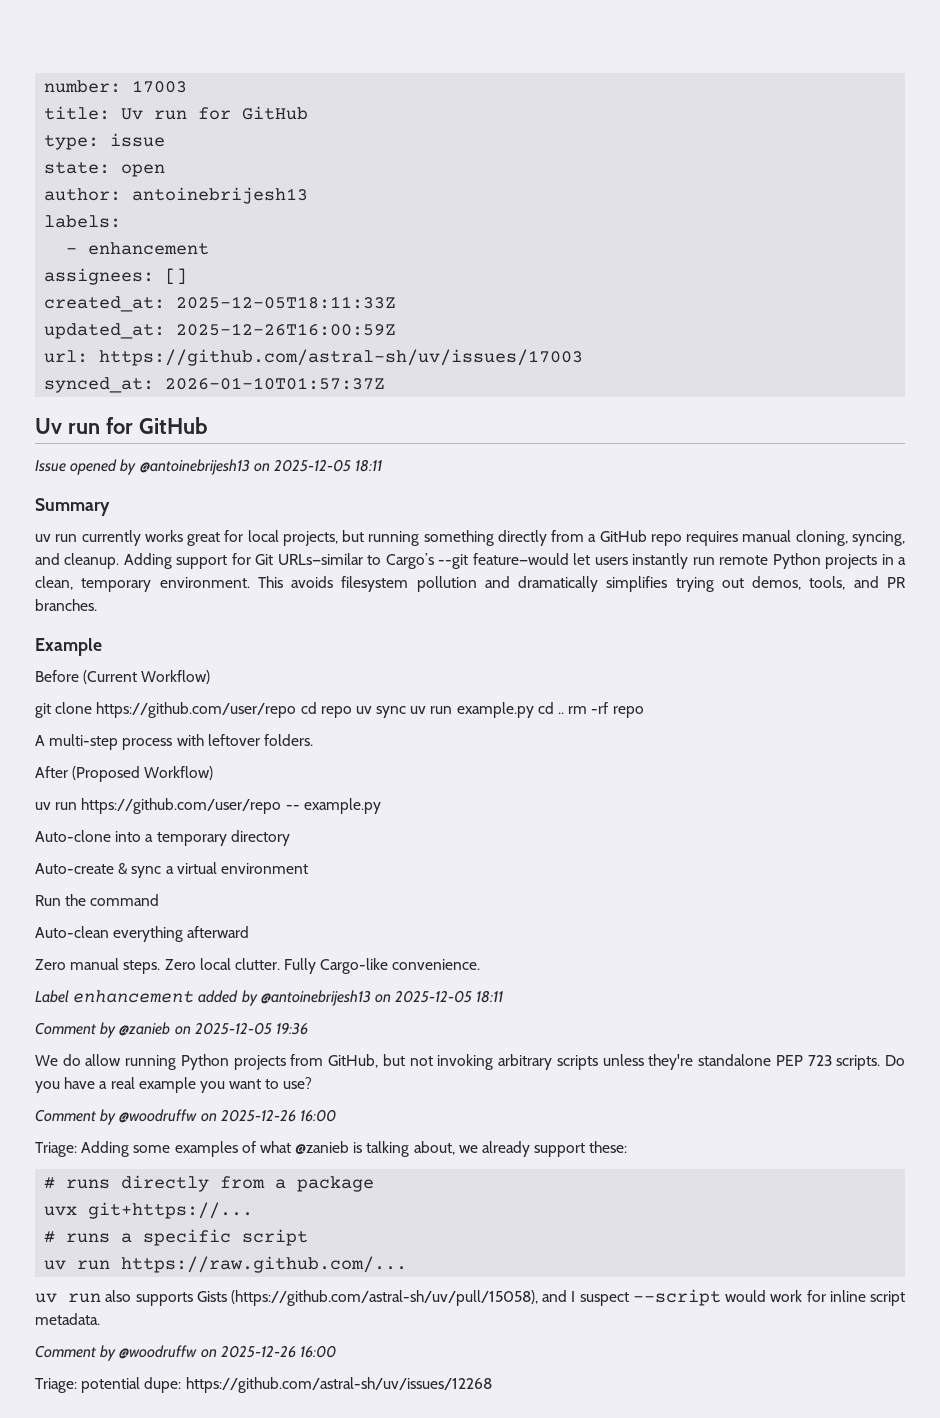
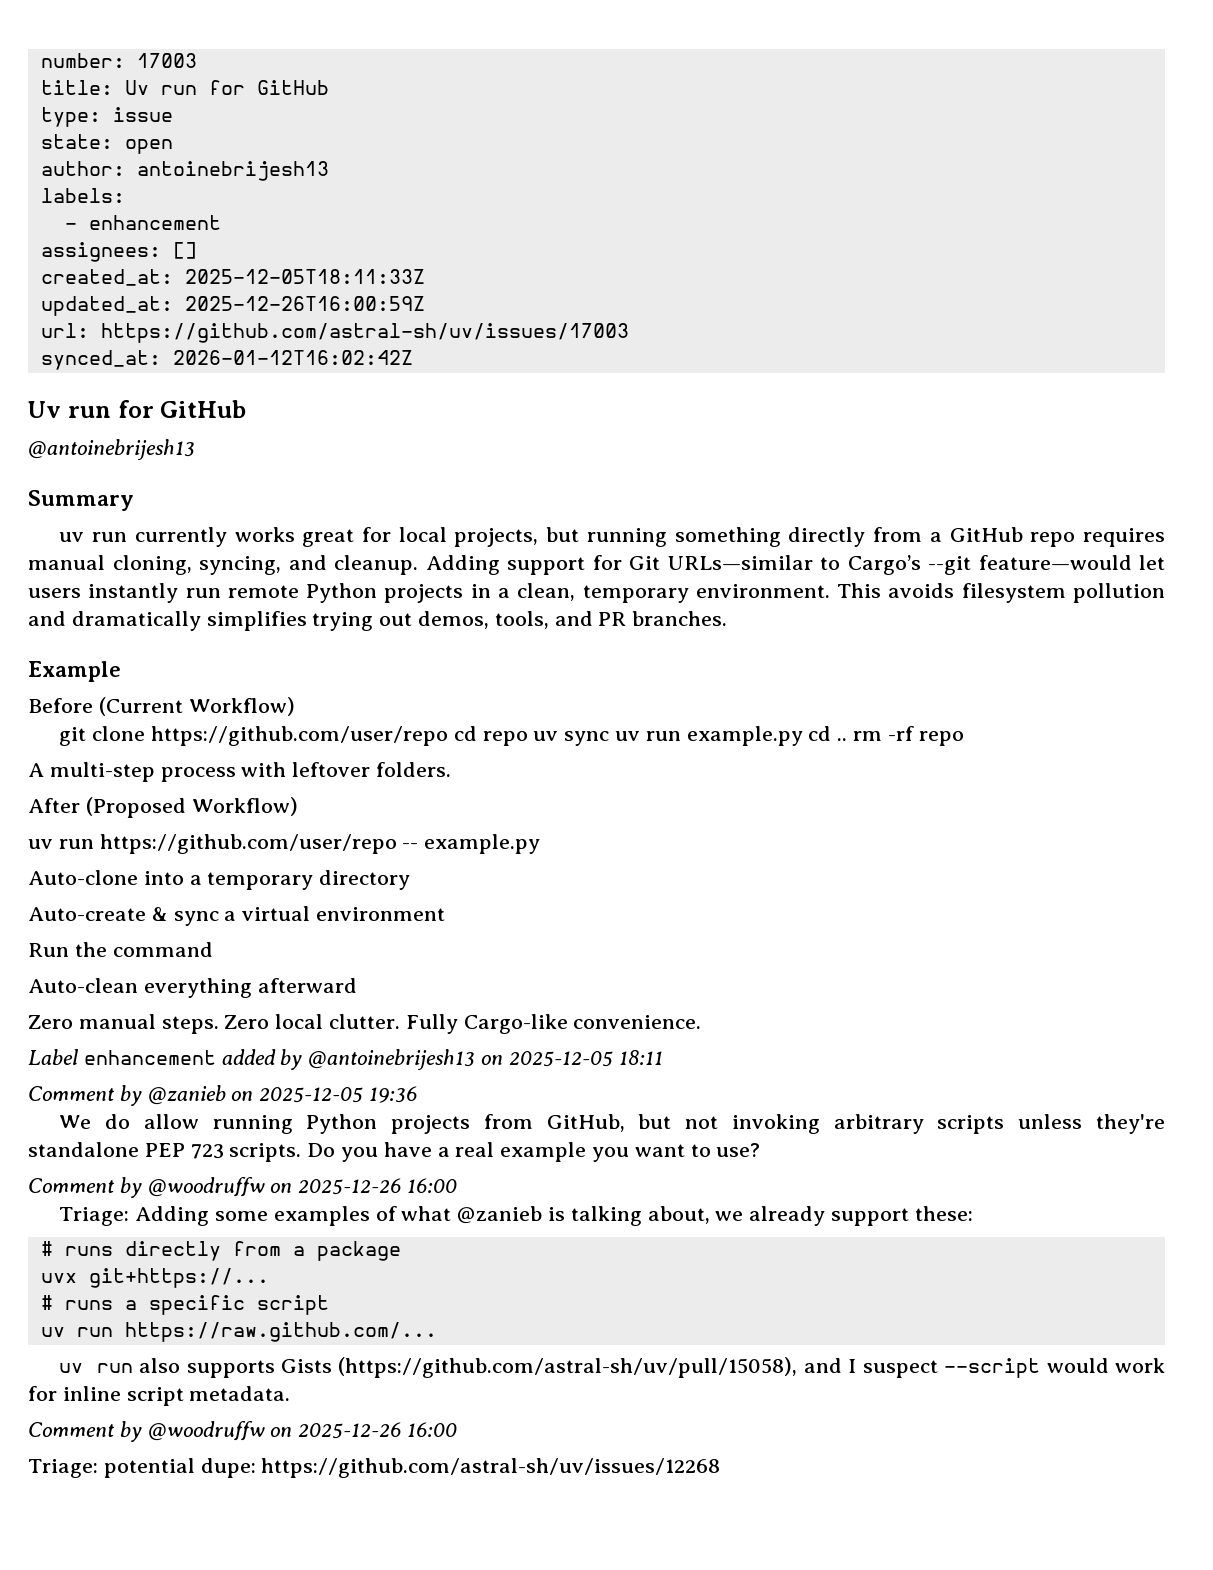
- synced_at: 2026-01-10T01:57:37Z
+ synced_at: 2026-01-12T16:02:42Z
  Uv run for GitHub
- Issue opened by @antoinebrijesh13 on 2025-12-05 18:11
+ @antoinebrijesh13

